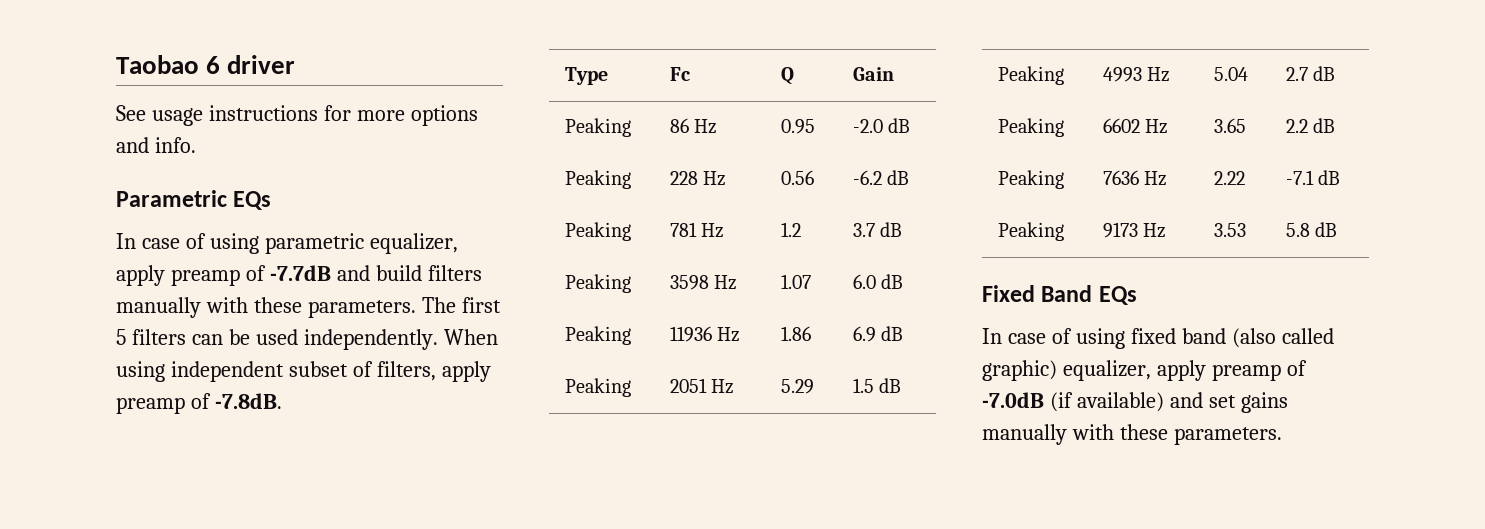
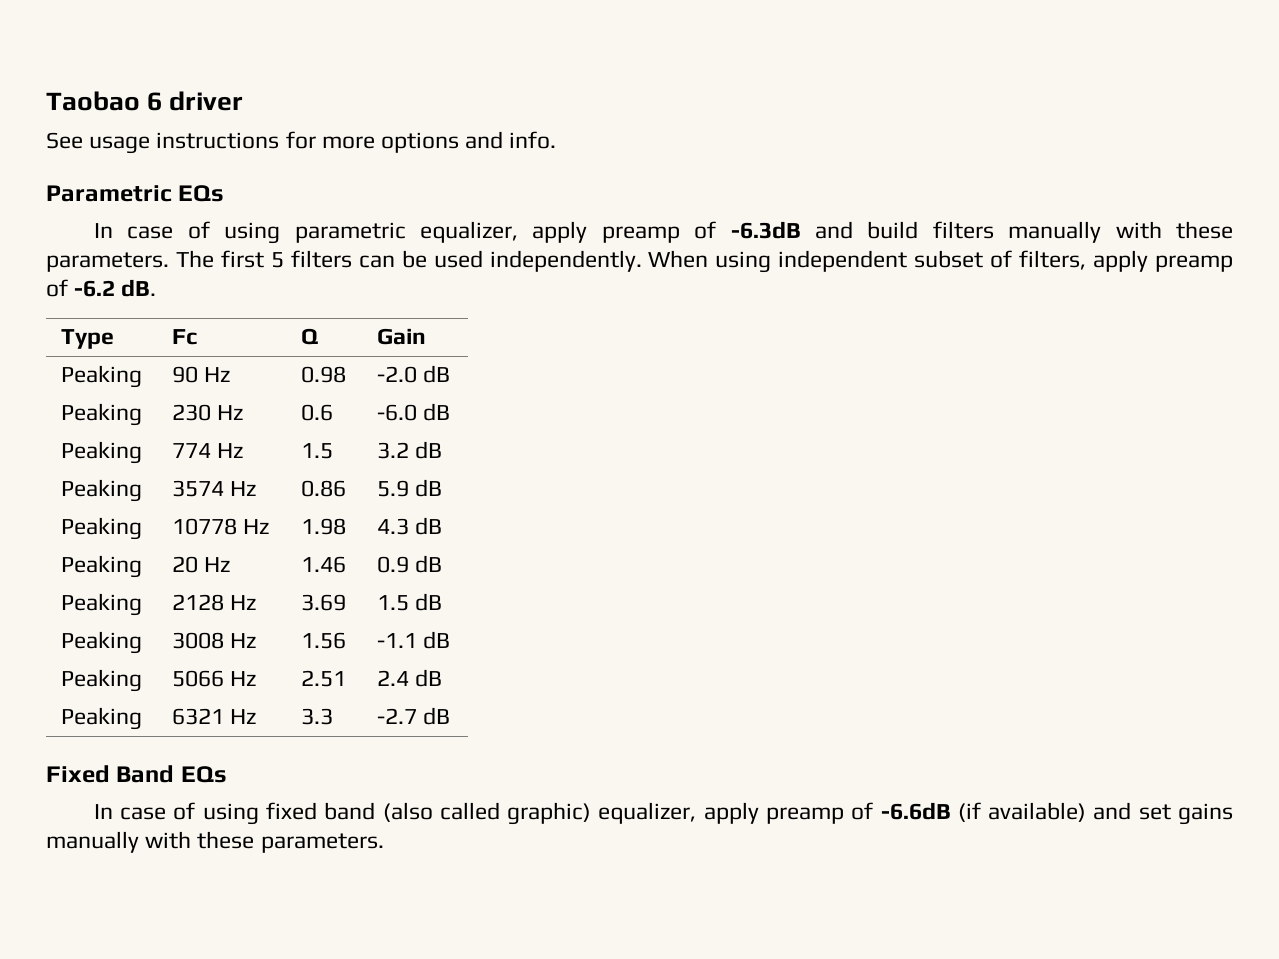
- In case of using parametric equalizer, apply preamp of -7.7dB and build filters manually with these parameters.
+ In case of using parametric equalizer, apply preamp of -6.3dB and build filters manually with these parameters.
- When using independent subset of filters, apply preamp of -7.8dB.
+ When using independent subset of filters, apply preamp of -6.2 dB.
- Peaking | 86 Hz | 0.95 | -2.0 dB
+ Peaking | 90 Hz | 0.98 | -2.0 dB
- Peaking | 228 Hz | 0.56 | -6.2 dB
- Peaking | 781 Hz | 1.2 | 3.7 dB
- Peaking | 3598 Hz | 1.07 | 6.0 dB
- Peaking | 11936 Hz | 1.86 | 6.9 dB
- Peaking | 2051 Hz | 5.29 | 1.5 dB
+ Peaking | 230 Hz | 0.6 | -6.0 dB
+ Peaking | 774 Hz | 1.5 | 3.2 dB
+ Peaking | 3574 Hz | 0.86 | 5.9 dB
+ Peaking | 10778 Hz | 1.98 | 4.3 dB
+ Peaking | 20 Hz | 1.46 | 0.9 dB
+ Peaking | 2128 Hz | 3.69 | 1.5 dB
- Peaking | 4993 Hz | 5.04 | 2.7 dB
- Peaking | 6602 Hz | 3.65 | 2.2 dB
- Peaking | 7636 Hz | 2.22 | -7.1 dB
- Peaking | 9173 Hz | 3.53 | 5.8 dB
+ Peaking | 3008 Hz | 1.56 | -1.1 dB
+ Peaking | 5066 Hz | 2.51 | 2.4 dB
+ Peaking | 6321 Hz | 3.3 | -2.7 dB
- In case of using fixed band (also called graphic) equalizer, apply preamp of -7.0dB (if available) and set gains manually with these parameters.
+ In case of using fixed band (also called graphic) equalizer, apply preamp of -6.6dB (if available) and set gains manually with these parameters.

